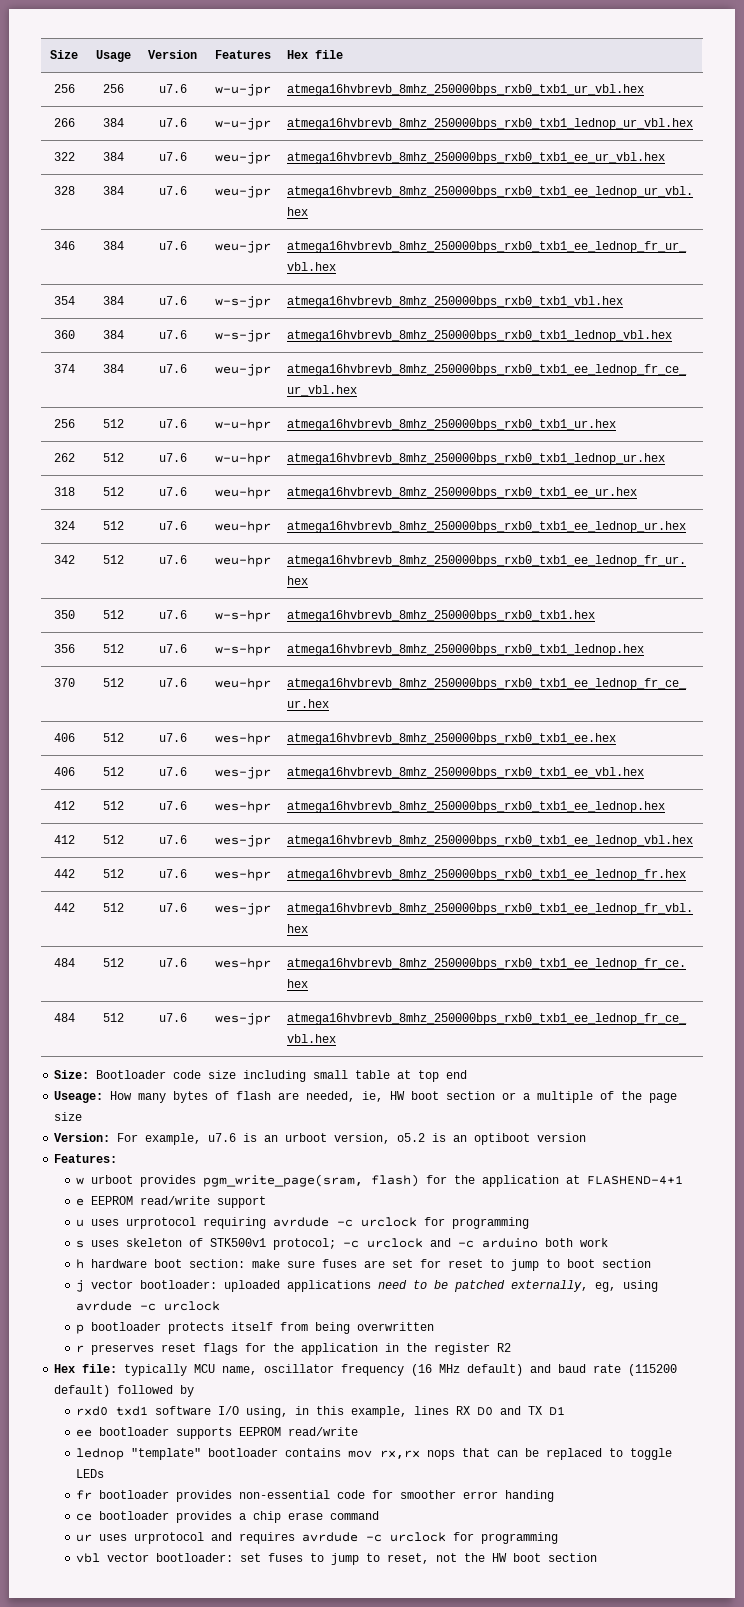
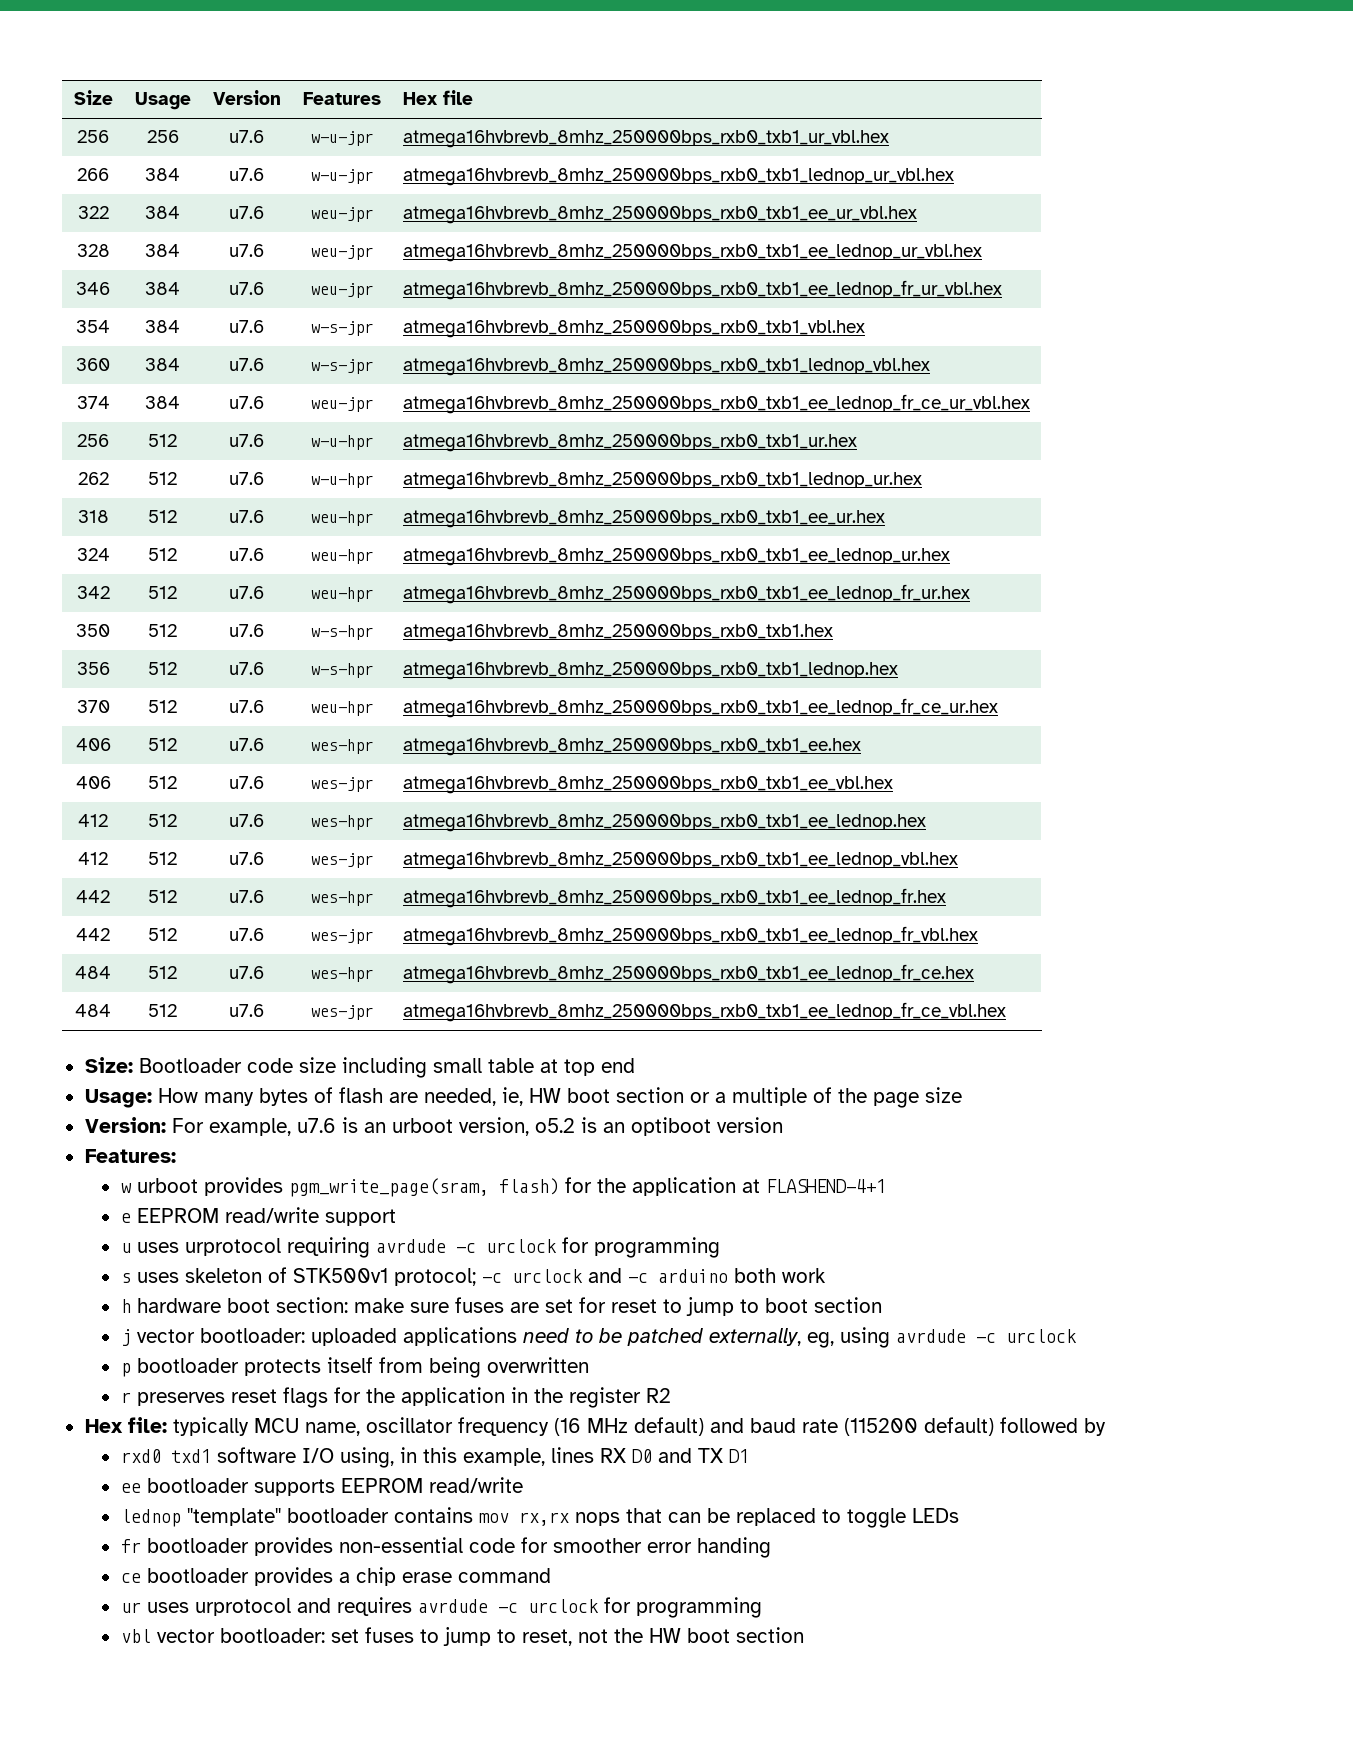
- Useage: How many bytes of flash are needed, ie, HW boot section or a multiple of the page size
+ Usage: How many bytes of flash are needed, ie, HW boot section or a multiple of the page size

